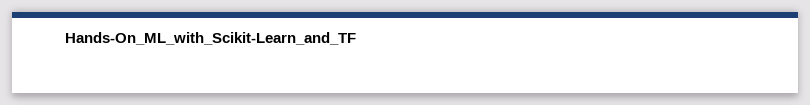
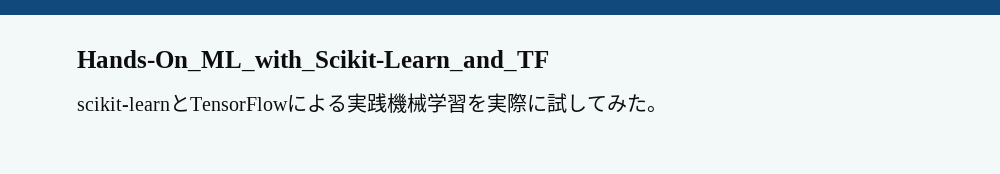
+ scikit-learnとTensorFlowによる実践機械学習を実際に試してみた。

